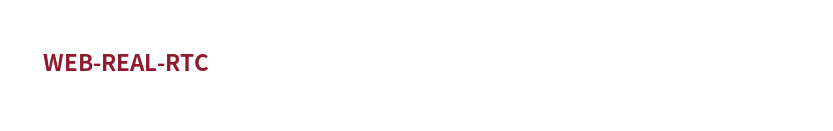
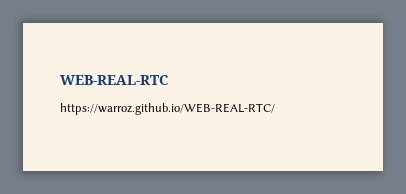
+ https://warroz.github.io/WEB-REAL-RTC/

